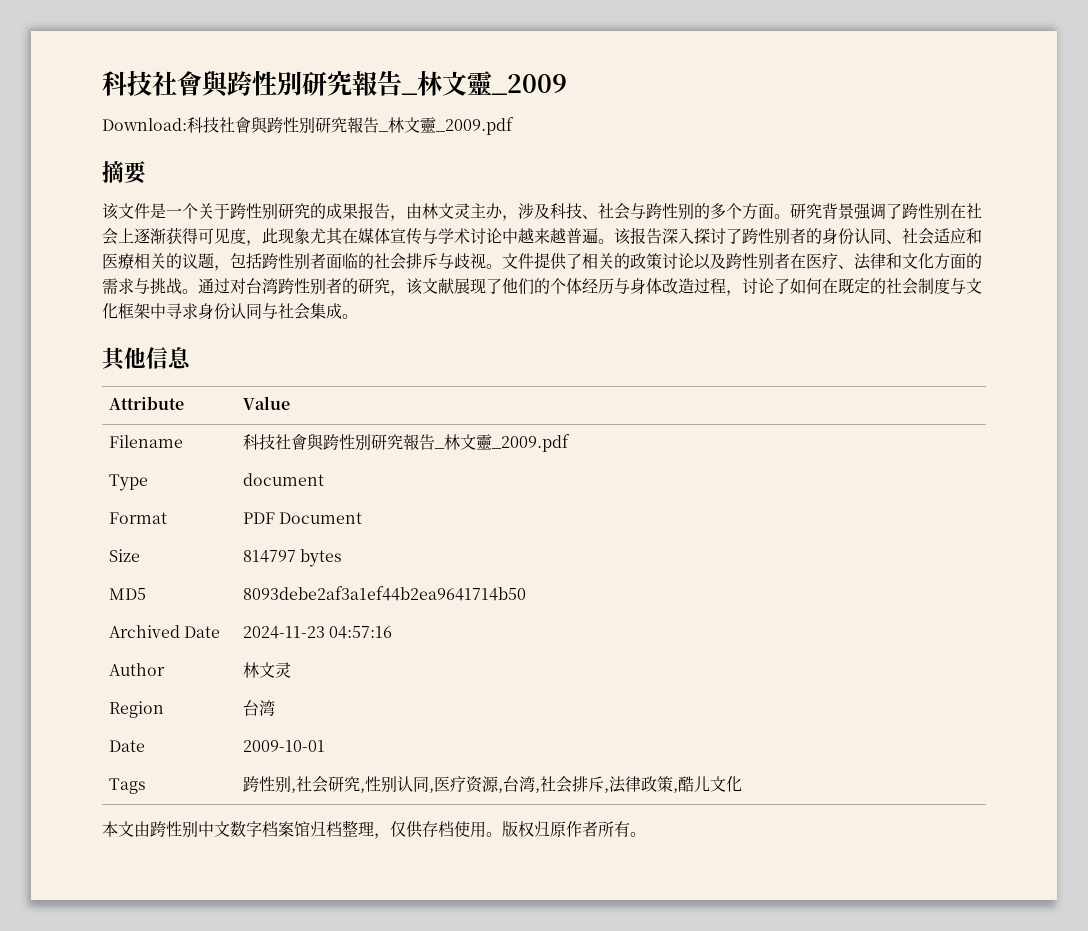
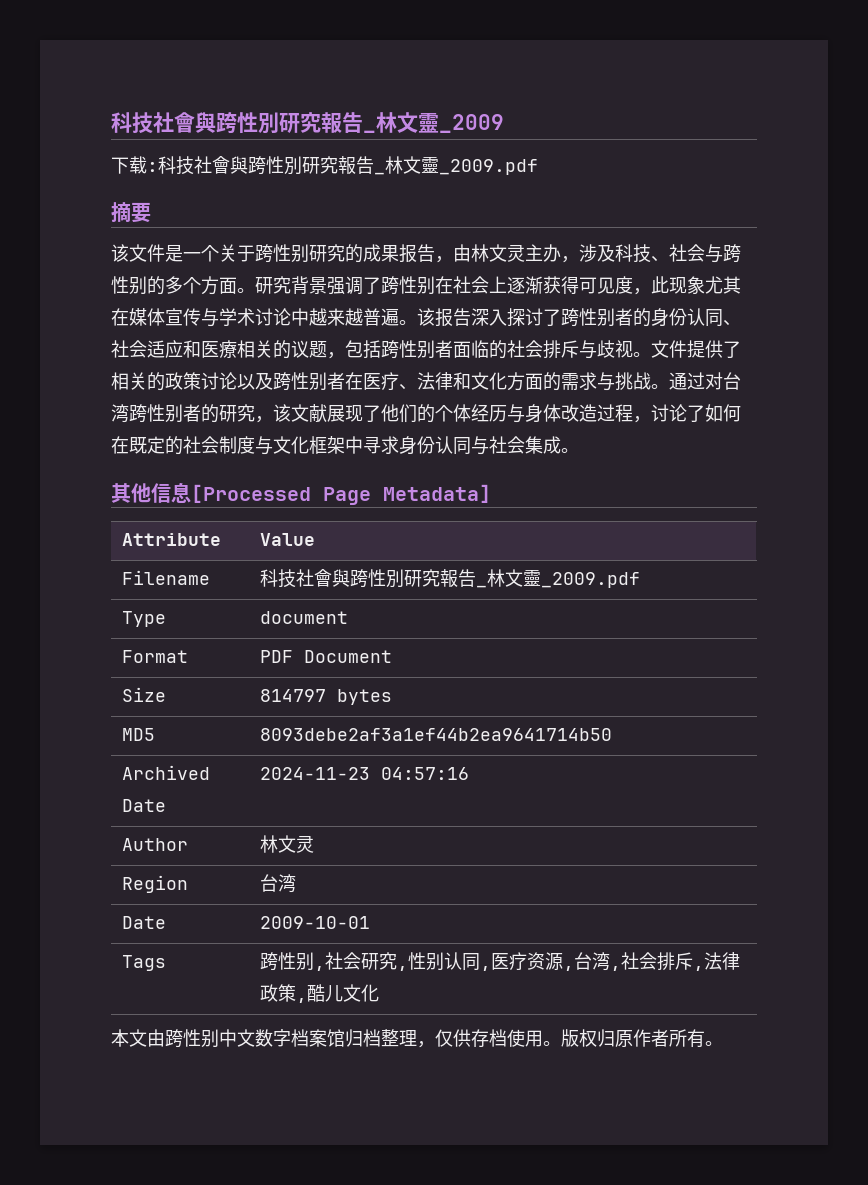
- Download:科技社會與跨性別研究報告_林文靈_2009.pdf
+ 下载:科技社會與跨性別研究報告_林文靈_2009.pdf
- 其他信息
+ 其他信息[Processed Page Metadata]

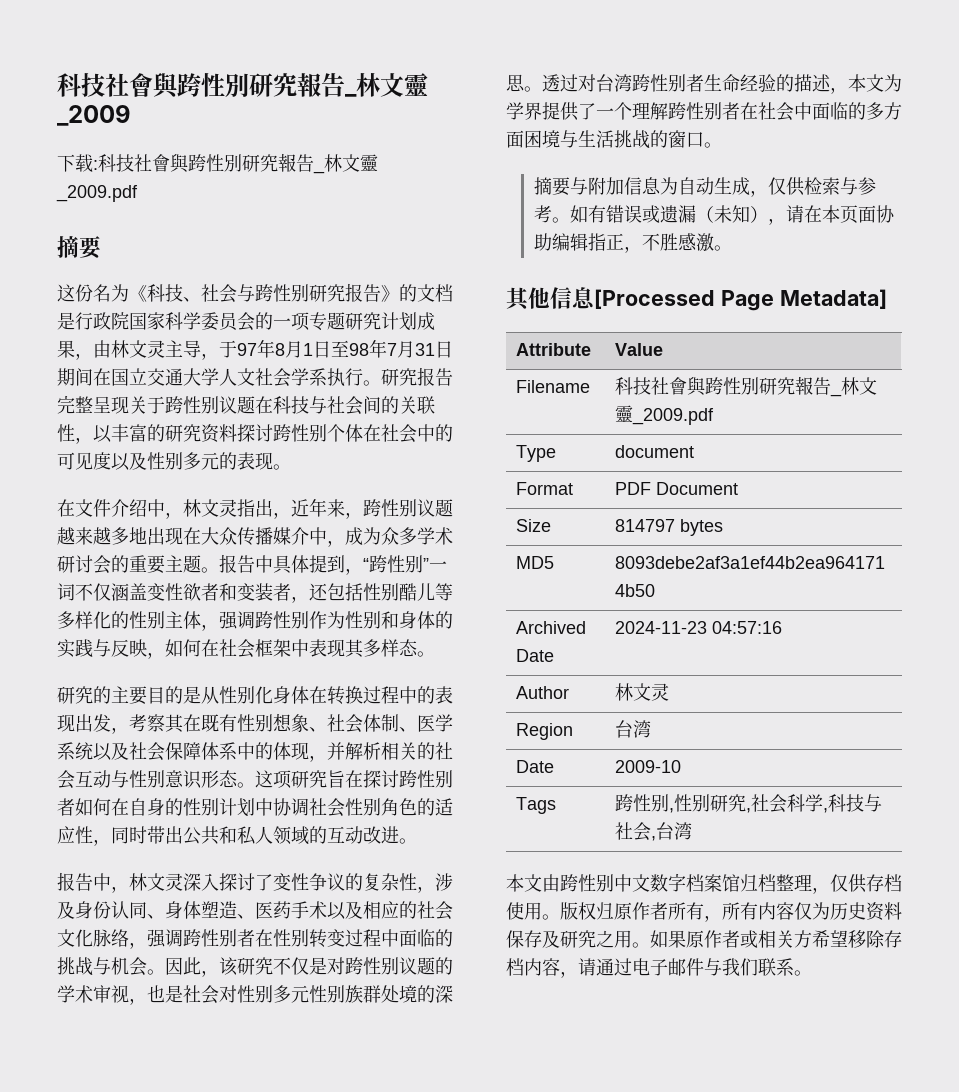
- 该文件是一个关于跨性别研究的成果报告，由林文灵主办，涉及科技、社会与跨性别的多个方面。研究背景强调了跨性别在社会上逐渐获得可见度，此现象尤其在媒体宣传与学术讨论中越来越普遍。该报告深入探讨了跨性别者的身份认同、社会适应和医療相关的议题，包括跨性别者面临的社会排斥与歧视。文件提供了相关的政策讨论以及跨性别者在医疗、法律和文化方面的需求与挑战。通过对台湾跨性别者的研究，该文献展现了他们的个体经历与身体改造过程，讨论了如何在既定的社会制度与文化框架中寻求身份认同与社会集成。
+ 这份名为《科技、社会与跨性别研究报告》的文档是行政院国家科学委员会的一项专题研究计划成果，由林文灵主导，于97年8月1日至98年7月31日期间在国立交通大学人文社会学系执行。研究报告完整呈现关于跨性别议题在科技与社会间的关联性，以丰富的研究资料探讨跨性别个体在社会中的可见度以及性别多元的表现。
+ 在文件介绍中，林文灵指出，近年来，跨性别议题越来越多地出现在大众传播媒介中，成为众多学术研讨会的重要主题。报告中具体提到，“跨性别”一词不仅涵盖变性欲者和变装者，还包括性别酷儿等多样化的性别主体，强调跨性别作为性别和身体的实践与反映，如何在社会框架中表现其多样态。
+ 研究的主要目的是从性别化身体在转换过程中的表现出发，考察其在既有性别想象、社会体制、医学系统以及社会保障体系中的体现，并解析相关的社会互动与性别意识形态。这项研究旨在探讨跨性别者如何在自身的性别计划中协调社会性别角色的适应性，同时带出公共和私人领域的互动改进。
+ 报告中，林文灵深入探讨了变性争议的复杂性，涉及身份认同、身体塑造、医药手术以及相应的社会文化脉络，强调跨性别者在性别转变过程中面临的挑战与机会。因此，该研究不仅是对跨性别议题的学术审视，也是社会对性别多元性别族群处境的深思。透过对台湾跨性别者生命经验的描述，本文为学界提供了一个理解跨性别者在社会中面临的多方面困境与生活挑战的窗口。
+ 摘要与附加信息为自动生成，仅供检索与参考。如有错误或遗漏（未知），请在本页面协助编辑指正，不胜感激。
- Date | 2009-10-01
+ Date | 2009-10
- Tags | 跨性别,社会研究,性别认同,医疗资源,台湾,社会排斥,法律政策,酷儿文化
+ Tags | 跨性别,性别研究,社会科学,科技与社会,台湾
- 版权归原作者所有。
+ 版权归原作者所有，所有内容仅为历史资料保存及研究之用。如果原作者或相关方希望移除存档内容，请通过电子邮件与我们联系。

